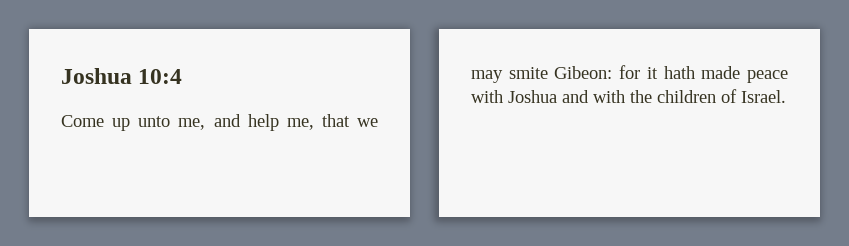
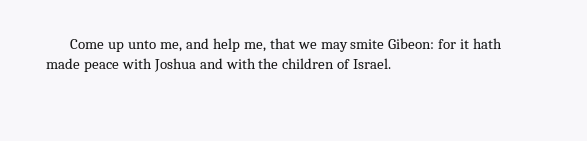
- Joshua 10:4

